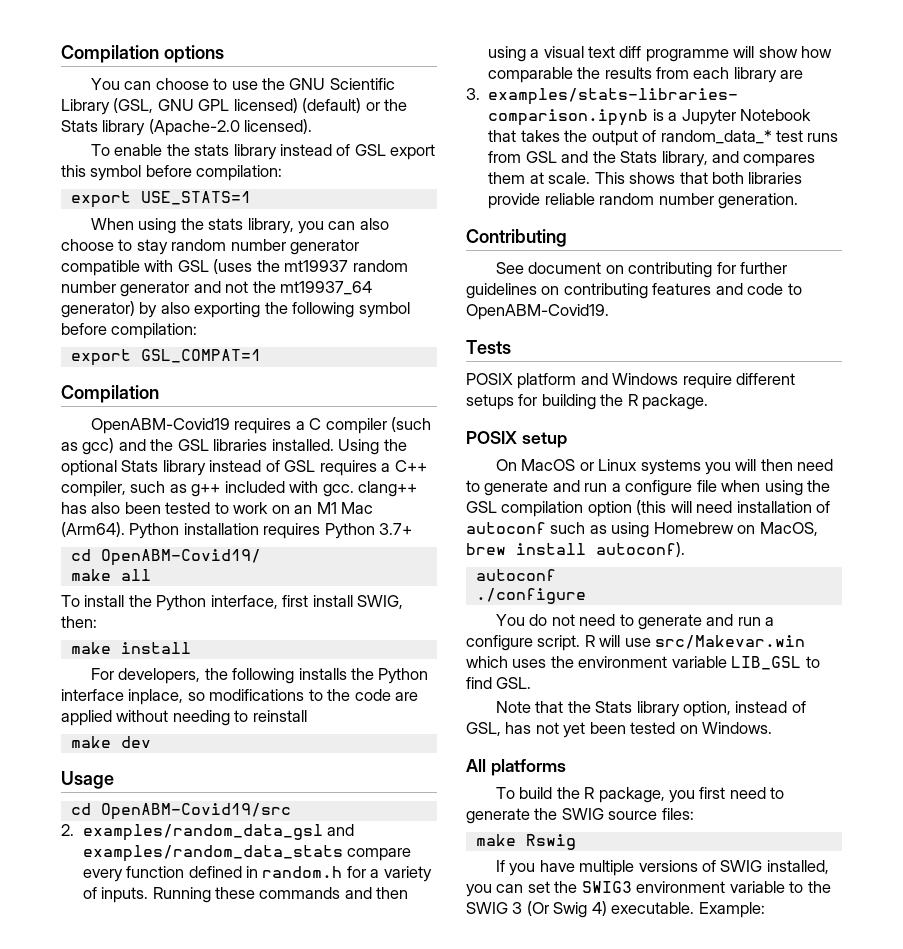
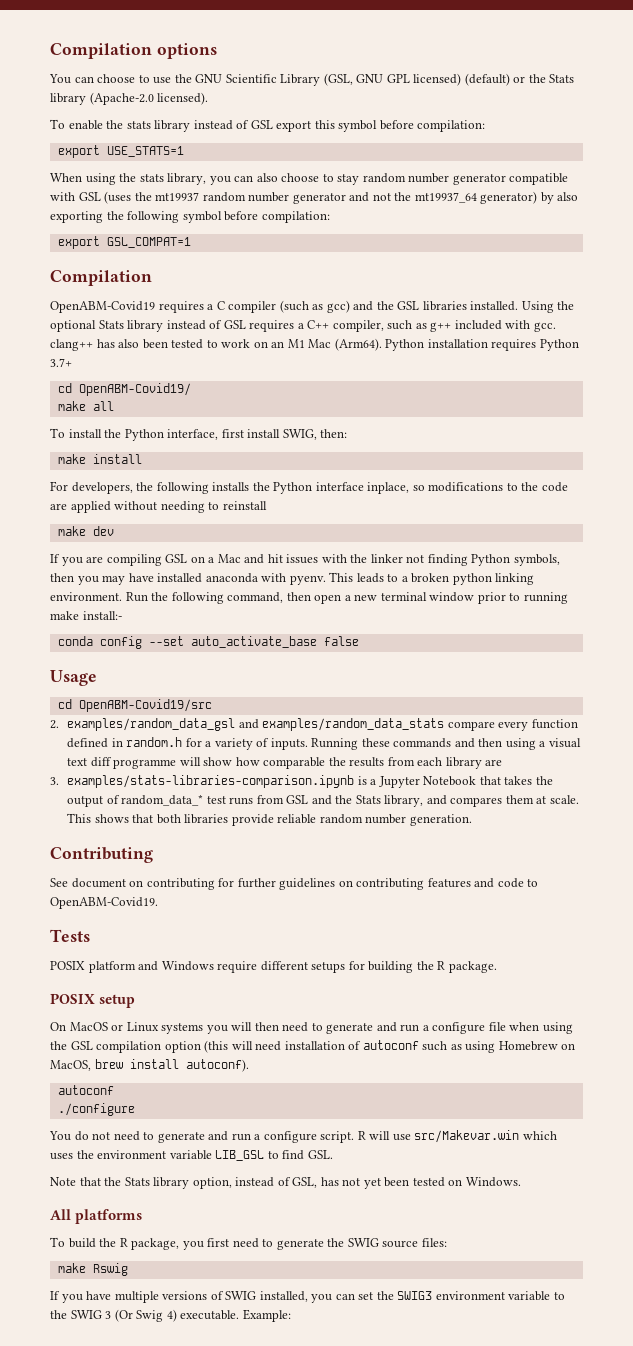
+ If you are compiling GSL on a Mac and hit issues with the linker not finding Python symbols, then you may have installed anaconda with pyenv. This leads to a broken python linking environment. Run the following command, then open a new terminal window prior to running make install:-
+ conda config --set auto_activate_base false

